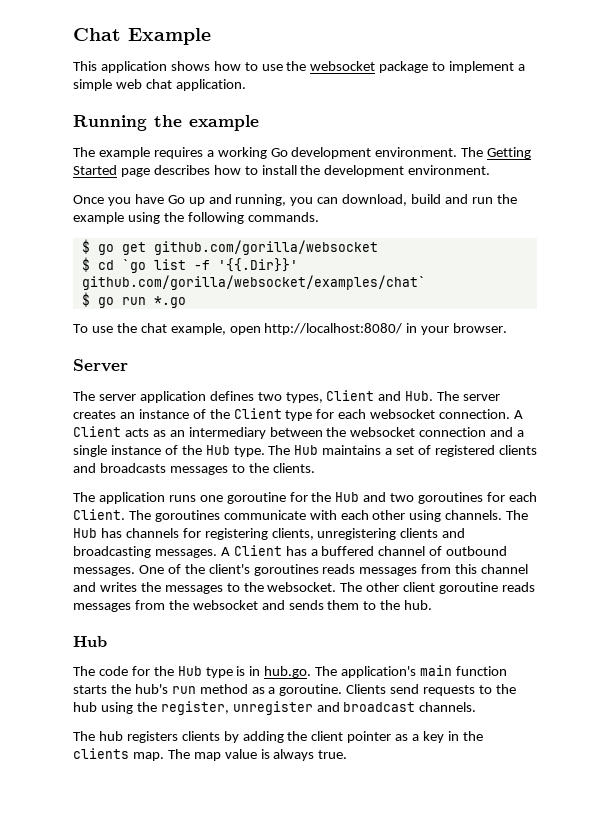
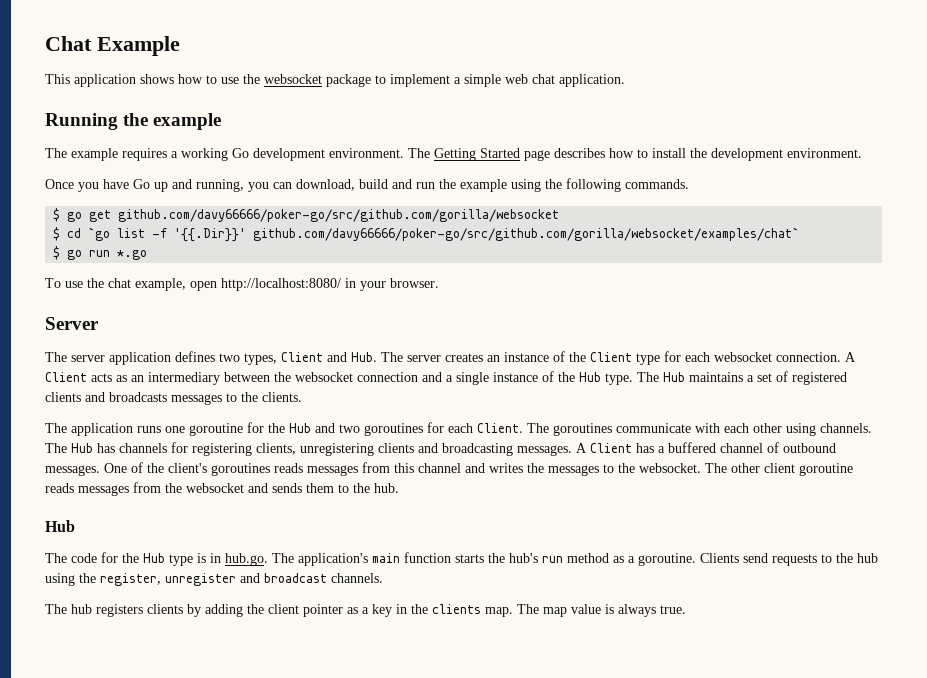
- $ go get github.com/gorilla/websocket
+ $ go get github.com/davy66666/poker-go/src/github.com/gorilla/websocket
- $ cd `go list -f '{{.Dir}}' github.com/gorilla/websocket/examples/chat`
+ $ cd `go list -f '{{.Dir}}' github.com/davy66666/poker-go/src/github.com/gorilla/websocket/examples/chat`

